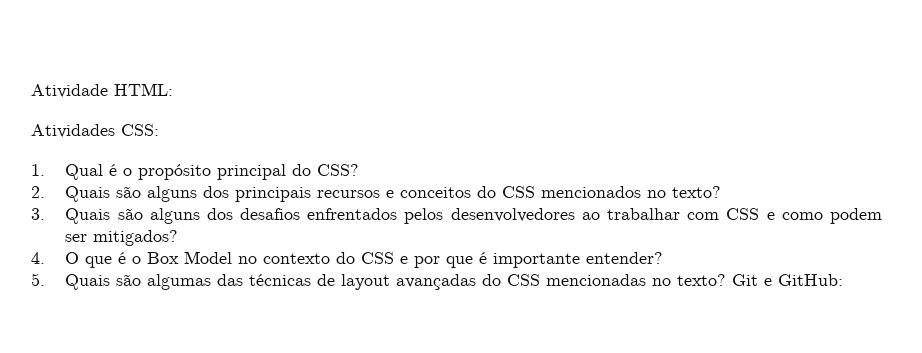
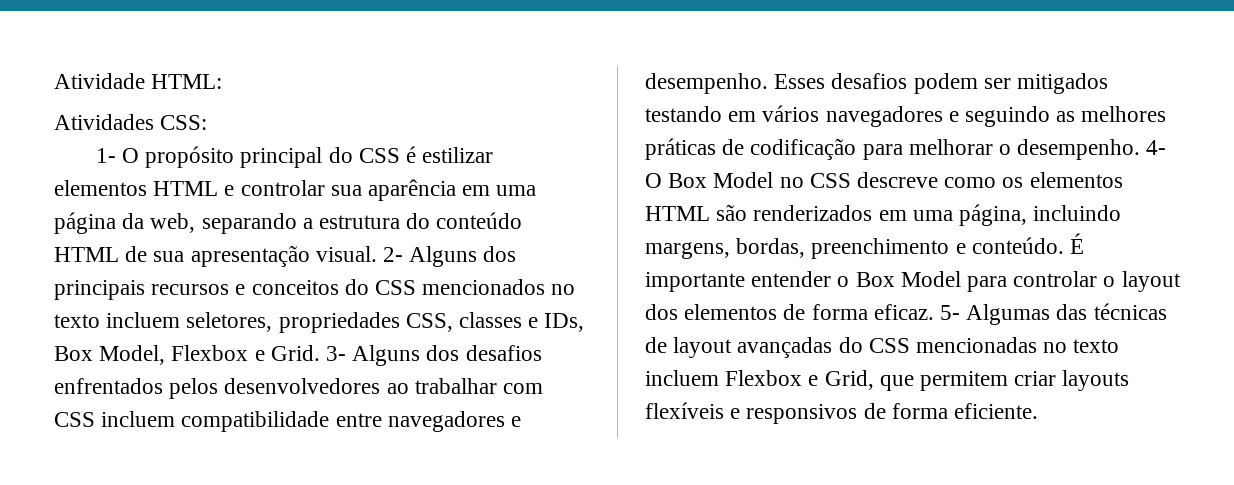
- 1. Qual é o propósito principal do CSS?
- 2. Quais são alguns dos principais recursos e conceitos do CSS mencionados no texto?
- 3. Quais são alguns dos desafios enfrentados pelos desenvolvedores ao trabalhar com CSS e como podem ser mitigados?
- 4. O que é o Box Model no contexto do CSS e por que é importante entender?
- 5. Quais são algumas das técnicas de layout avançadas do CSS mencionadas no texto? Git e GitHub:
+ 1- O propósito principal do CSS é estilizar elementos HTML e controlar sua aparência em uma página da web, separando a estrutura do conteúdo HTML de sua apresentação visual. 2- Alguns dos principais recursos e conceitos do CSS mencionados no texto incluem seletores, propriedades CSS, classes e IDs, Box Model, Flexbox e Grid. 3- Alguns dos desafios enfrentados pelos desenvolvedores ao trabalhar com CSS incluem compatibilidade entre navegadores e desempenho. Esses desafios podem ser mitigados testando em vários navegadores e seguindo as melhores práticas de codificação para melhorar o desempenho. 4- O Box Model no CSS descreve como os elementos HTML são renderizados em uma página, incluindo margens, bordas, preenchimento e conteúdo. É importante entender o Box Model para controlar o layout dos elementos de forma eficaz. 5- Algumas das técnicas de layout avançadas do CSS mencionadas no texto incluem Flexbox e Grid, que permitem criar layouts flexíveis e responsivos de forma eficiente.

